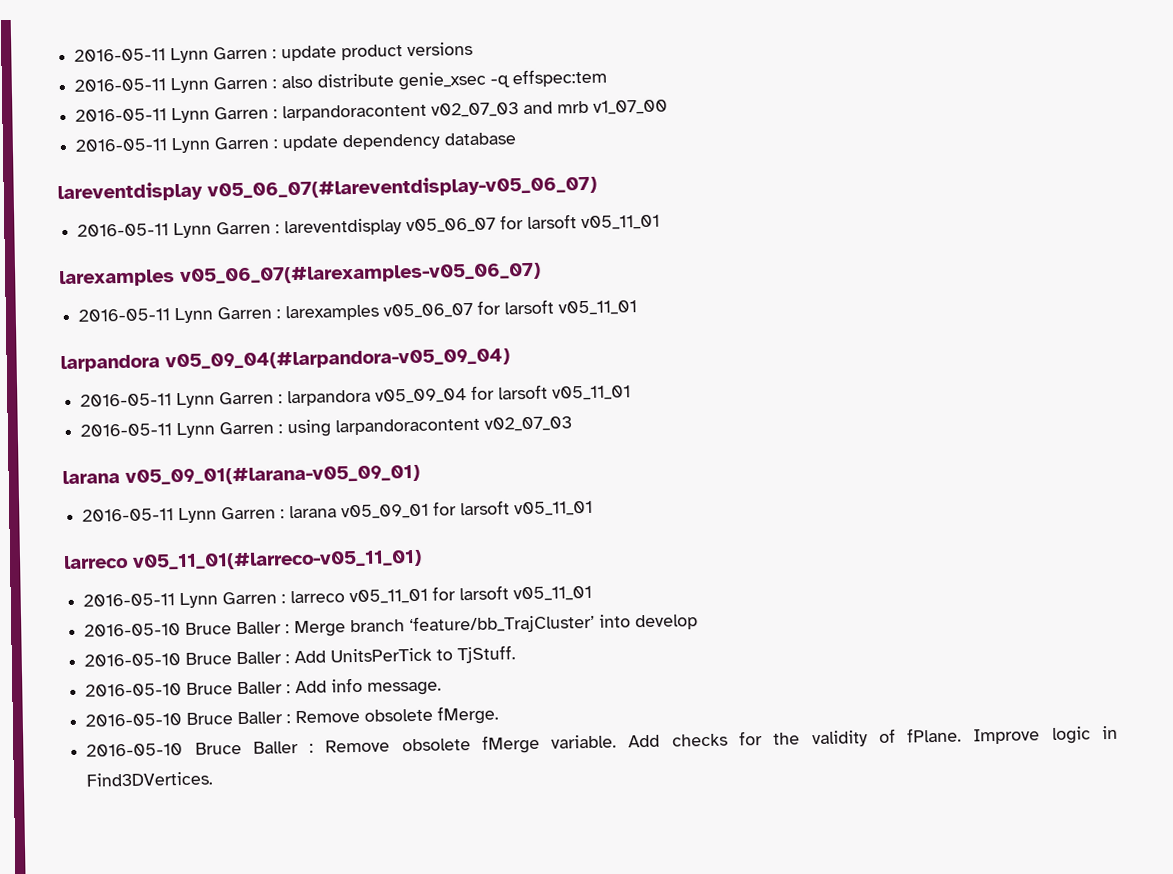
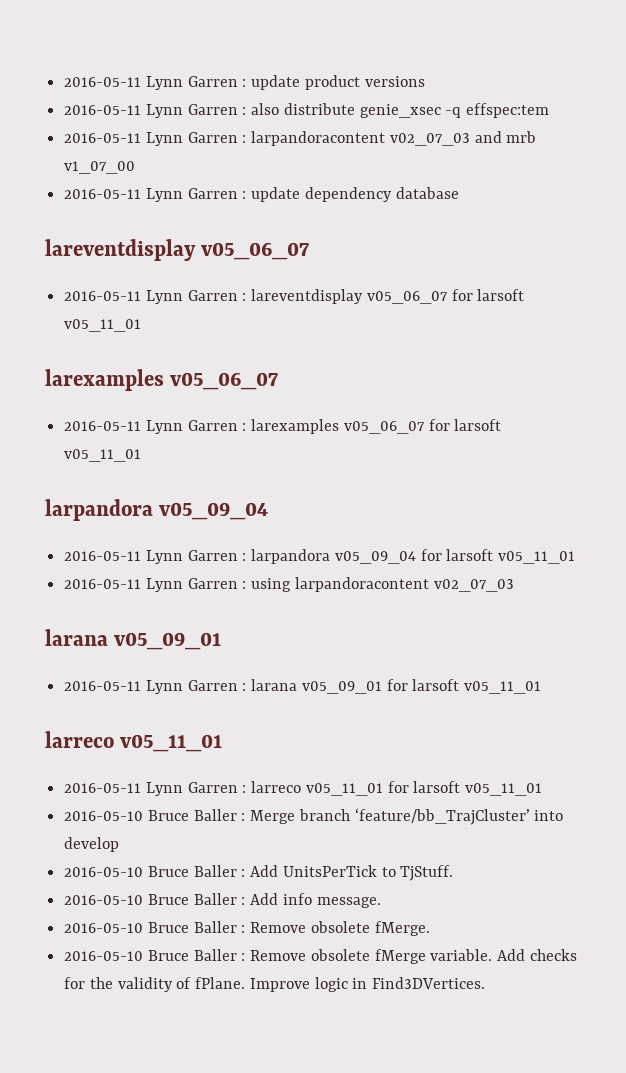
  2016-05-11 Lynn Garren : update dependency database
- lareventdisplay v05_06_07(#lareventdisplay-v05_06_07)
+ lareventdisplay v05_06_07
  2016-05-11 Lynn Garren : lareventdisplay v05_06_07 for larsoft v05_11_01
- larexamples v05_06_07(#larexamples-v05_06_07)
+ larexamples v05_06_07
  2016-05-11 Lynn Garren : larexamples v05_06_07 for larsoft v05_11_01
- larpandora v05_09_04(#larpandora-v05_09_04)
+ larpandora v05_09_04
  2016-05-11 Lynn Garren : using larpandoracontent v02_07_03
- larana v05_09_01(#larana-v05_09_01)
+ larana v05_09_01
  2016-05-11 Lynn Garren : larana v05_09_01 for larsoft v05_11_01
- larreco v05_11_01(#larreco-v05_11_01)
+ larreco v05_11_01

